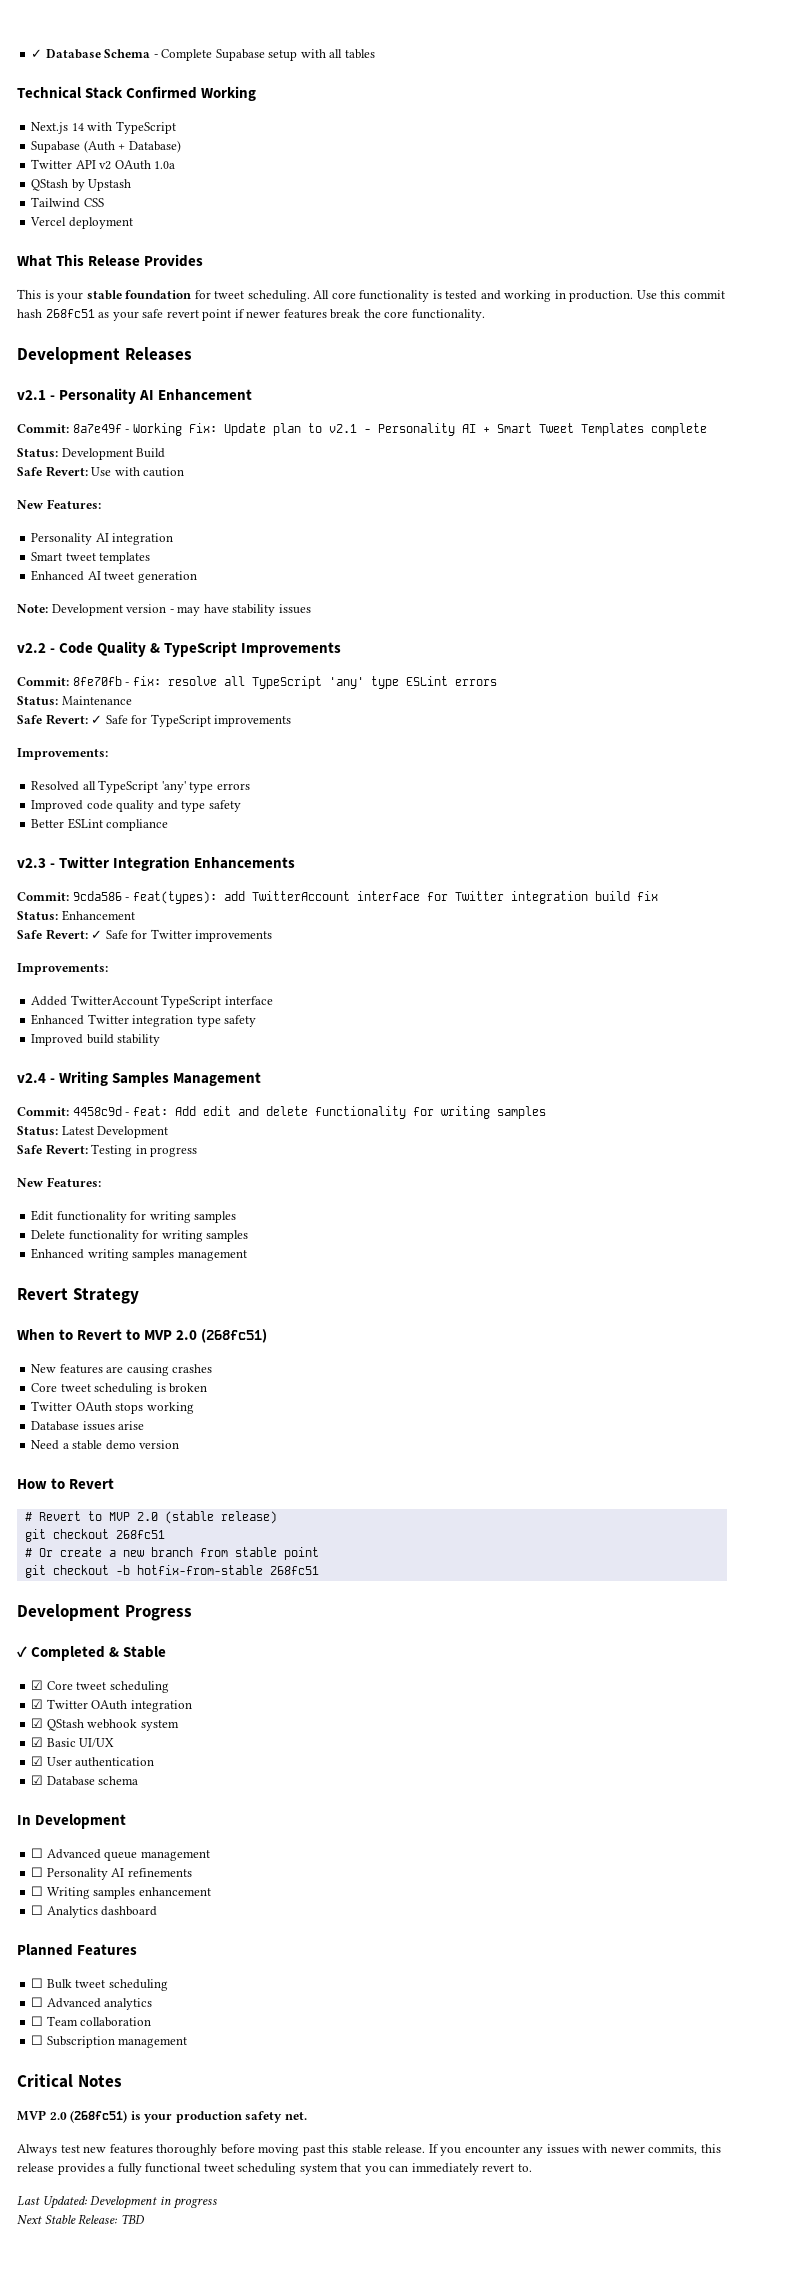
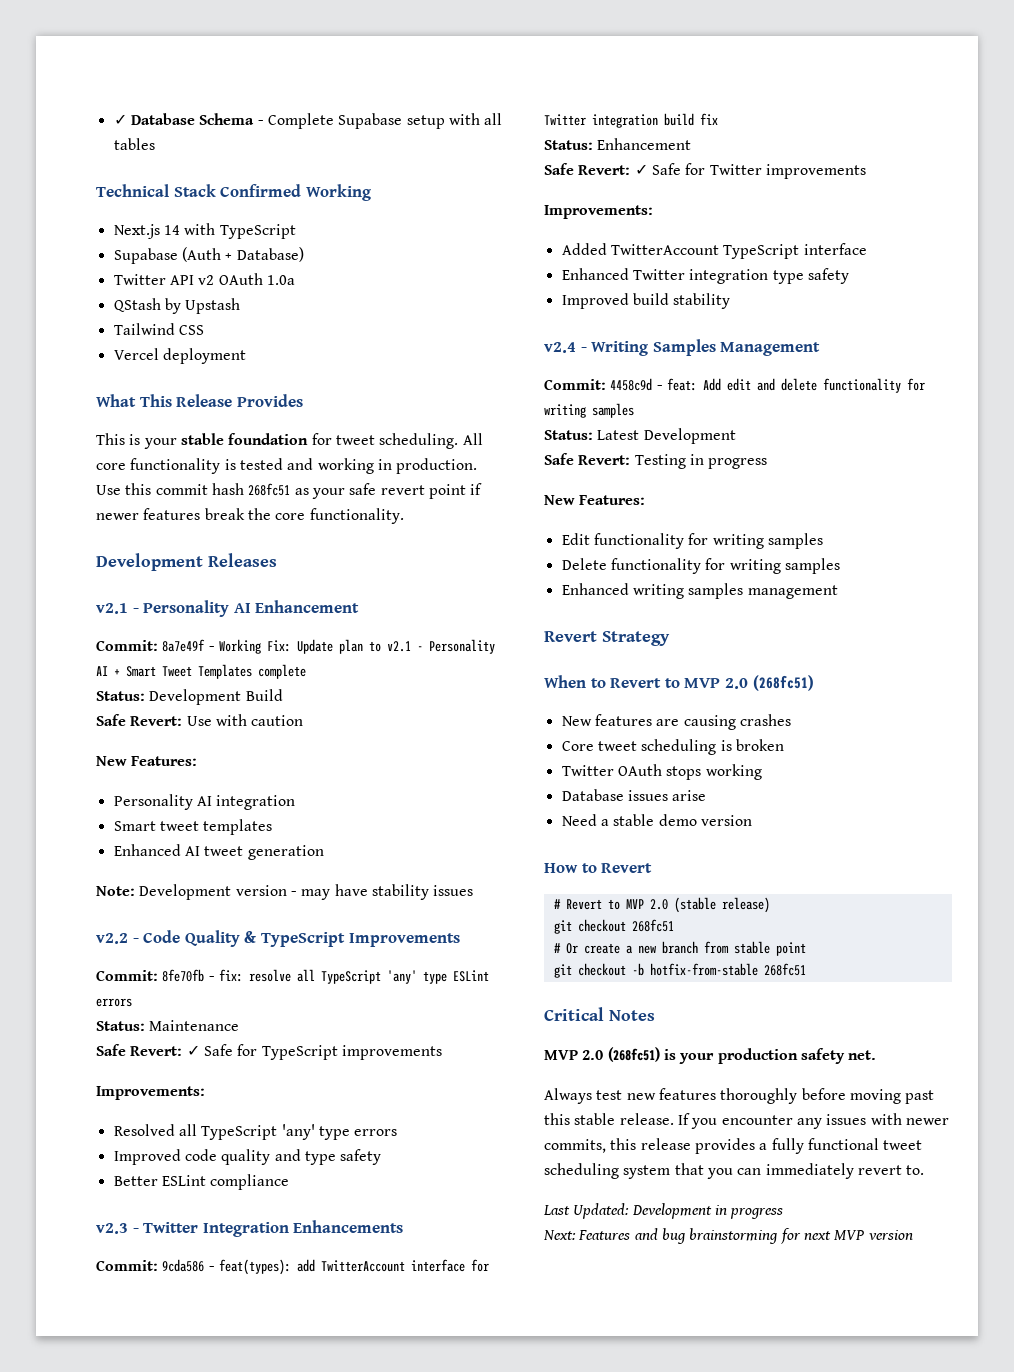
- Development Progress
- ✓ Completed & Stable
- ☑ Core tweet scheduling
- ☑ Twitter OAuth integration
- ☑ QStash webhook system
- ☑ Basic UI/UX
- ☑ User authentication
- ☑ Database schema
- In Development
- ☐ Advanced queue management
- ☐ Personality AI refinements
- ☐ Writing samples enhancement
- ☐ Analytics dashboard
- Planned Features
- ☐ Bulk tweet scheduling
- ☐ Advanced analytics
- ☐ Team collaboration
- ☐ Subscription management
- Next Stable Release: TBD
+ Next: Features and bug brainstorming for next MVP version

